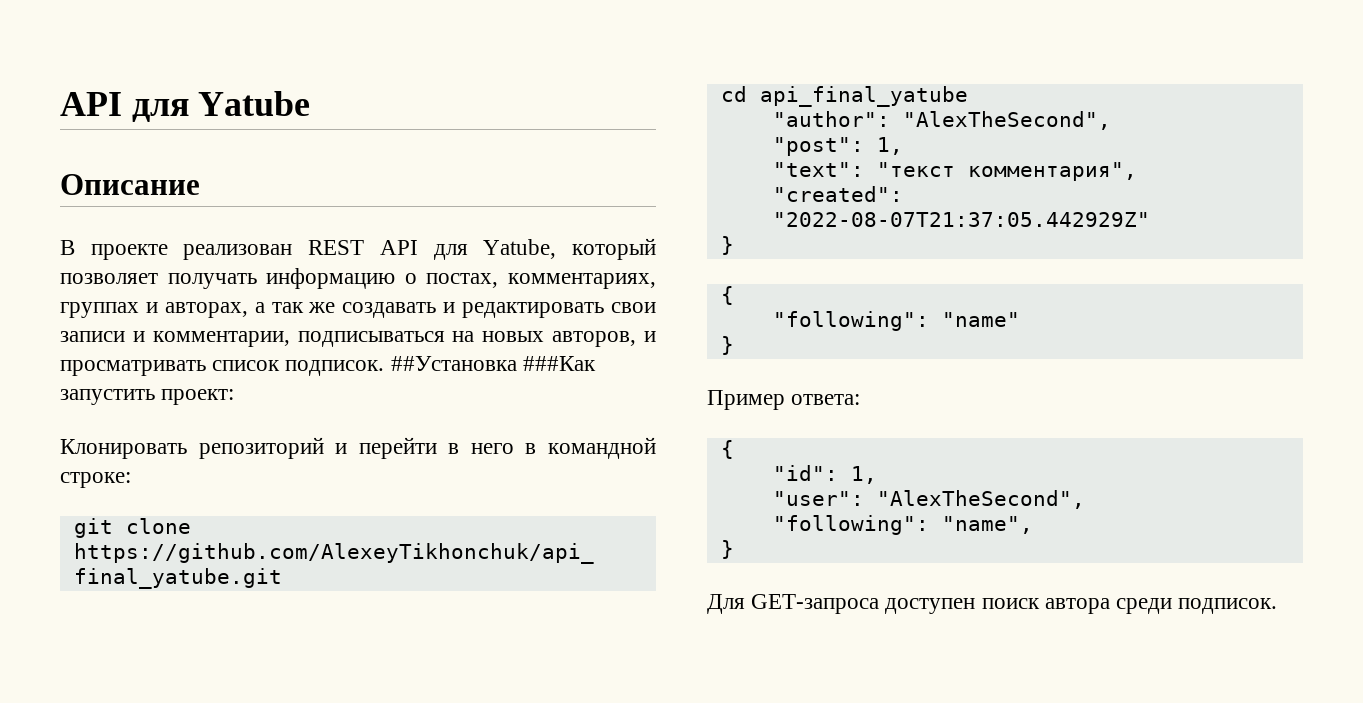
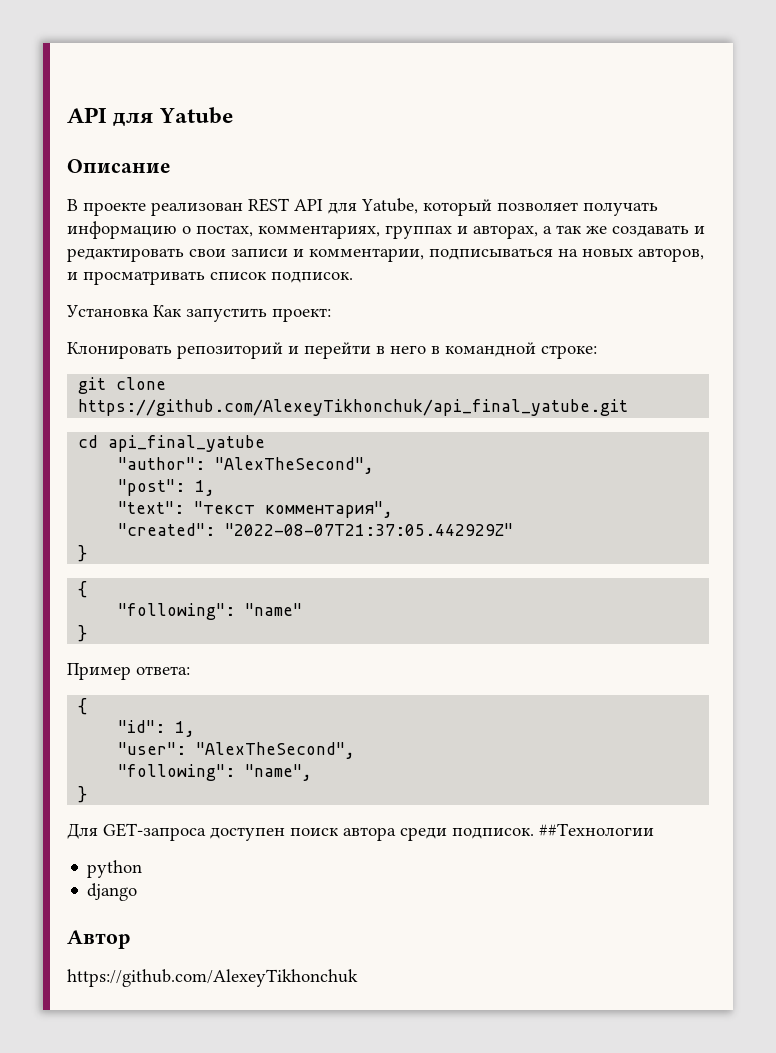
- В проекте реализован REST API для Yatube, который позволяет получать информацию о постах, комментариях, группах и авторах, а так же создавать и редактировать свои записи и комментарии, подписываться на новых авторов, и просматривать список подписок. ##Установка ###Как запустить проект:
+ В проекте реализован REST API для Yatube, который позволяет получать информацию о постах, комментариях, группах и авторах, а так же создавать и редактировать свои записи и комментарии, подписываться на новых авторов, и просматривать список подписок.
+ Установка Как запустить проект:
+ ##Технологии
+ python
+ django
+ Автор
+ https://github.com/AlexeyTikhonchuk

